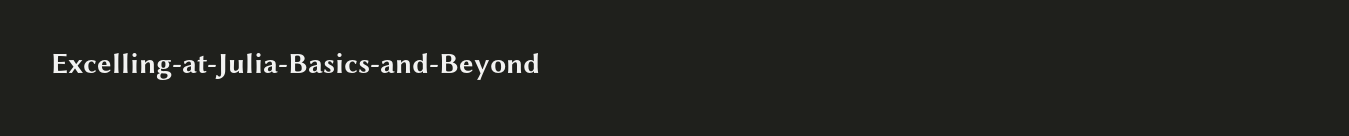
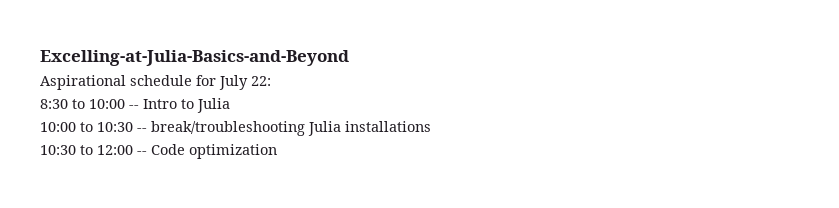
+ Aspirational schedule for July 22:
+ 8:30 to 10:00 -- Intro to Julia
+ 10:00 to 10:30 -- break/troubleshooting Julia installations
+ 10:30 to 12:00 -- Code optimization

